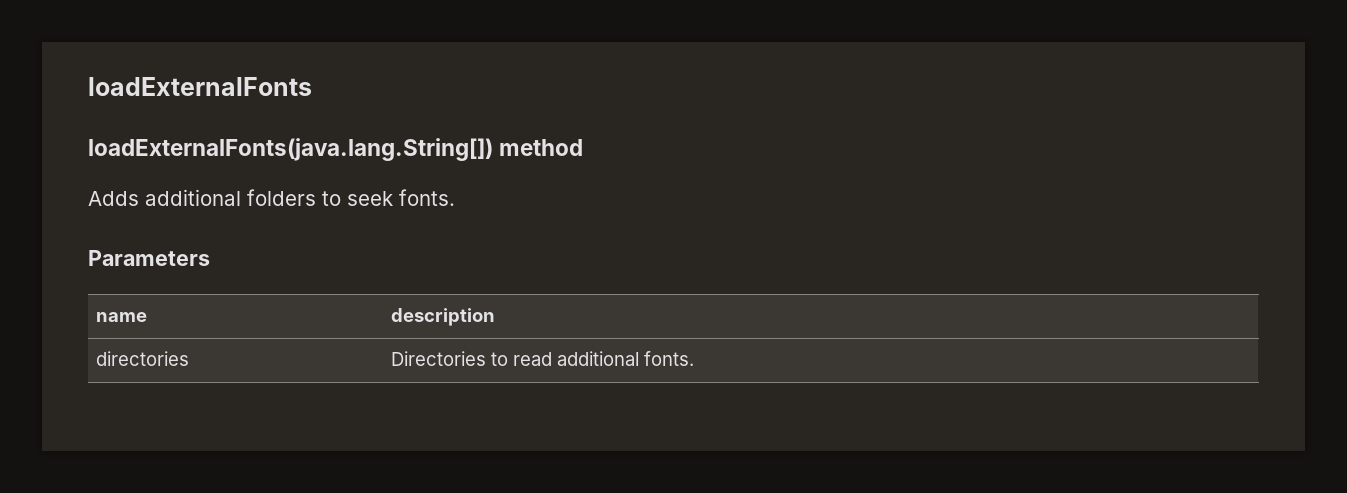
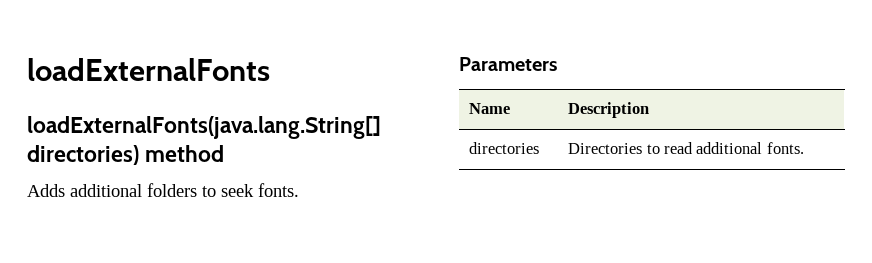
- loadExternalFonts(java.lang.String[]) method
+ loadExternalFonts(java.lang.String[] directories) method
- name | description
+ Name | Description

